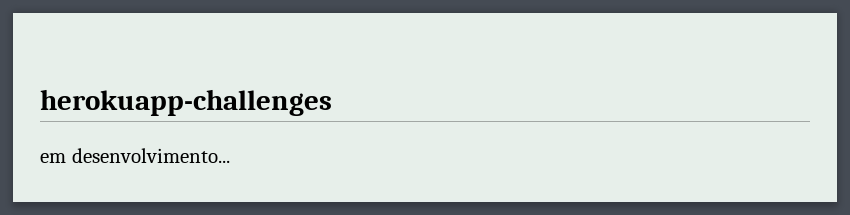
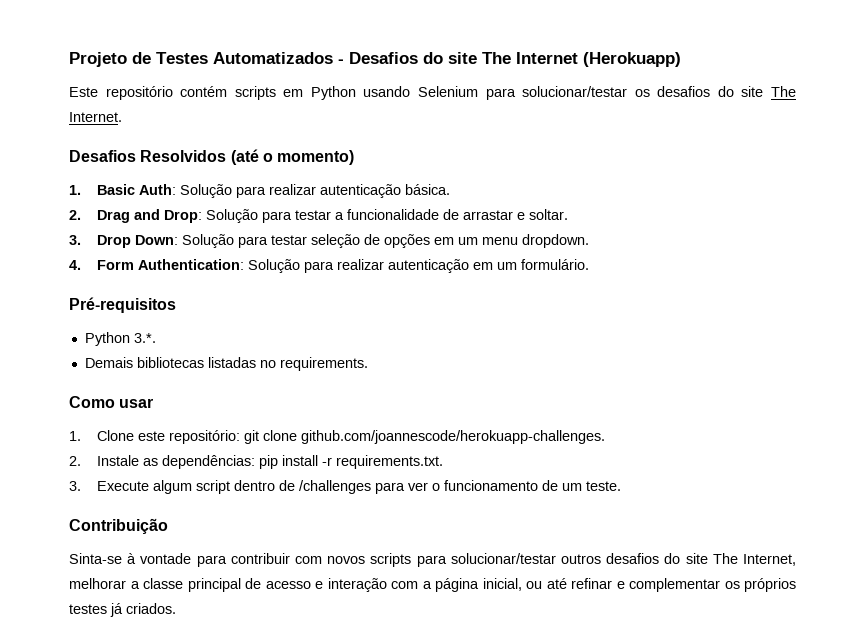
- herokuapp-challenges
- em desenvolvimento...
+ Projeto de Testes Automatizados - Desafios do site The Internet (Herokuapp)
+ Este repositório contém scripts em Python usando Selenium para solucionar/testar os desafios do site The Internet.
+ Desafios Resolvidos (até o momento)
+ 1. Basic Auth: Solução para realizar autenticação básica.
+ 2. Drag and Drop: Solução para testar a funcionalidade de arrastar e soltar.
+ 3. Drop Down: Solução para testar seleção de opções em um menu dropdown.
+ 4. Form Authentication: Solução para realizar autenticação em um formulário.
+ Pré-requisitos
+ Python 3.*.
+ Demais bibliotecas listadas no requirements.
+ Como usar
+ 1. Clone este repositório: git clone github.com/joannescode/herokuapp-challenges.
+ 2. Instale as dependências: pip install -r requirements.txt.
+ 3. Execute algum script dentro de /challenges para ver o funcionamento de um teste.
+ Contribuição
+ Sinta-se à vontade para contribuir com novos scripts para solucionar/testar outros desafios do site The Internet, melhorar a classe principal de acesso e interação com a página inicial, ou até refinar e complementar os próprios testes já criados.

